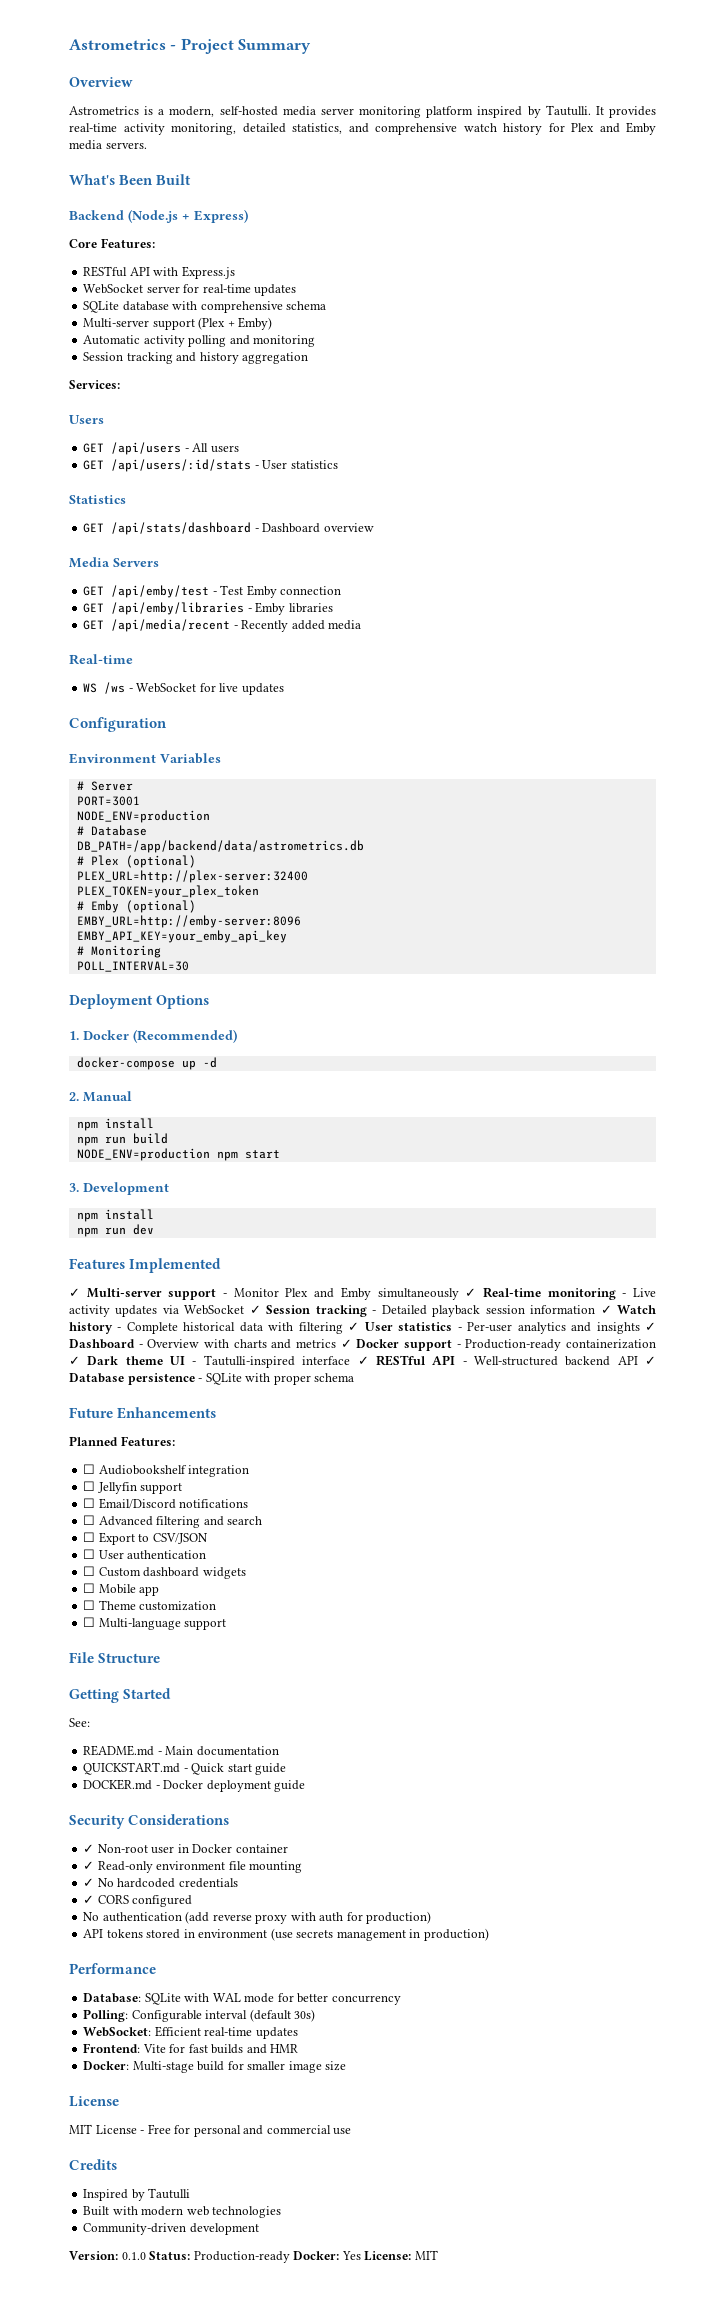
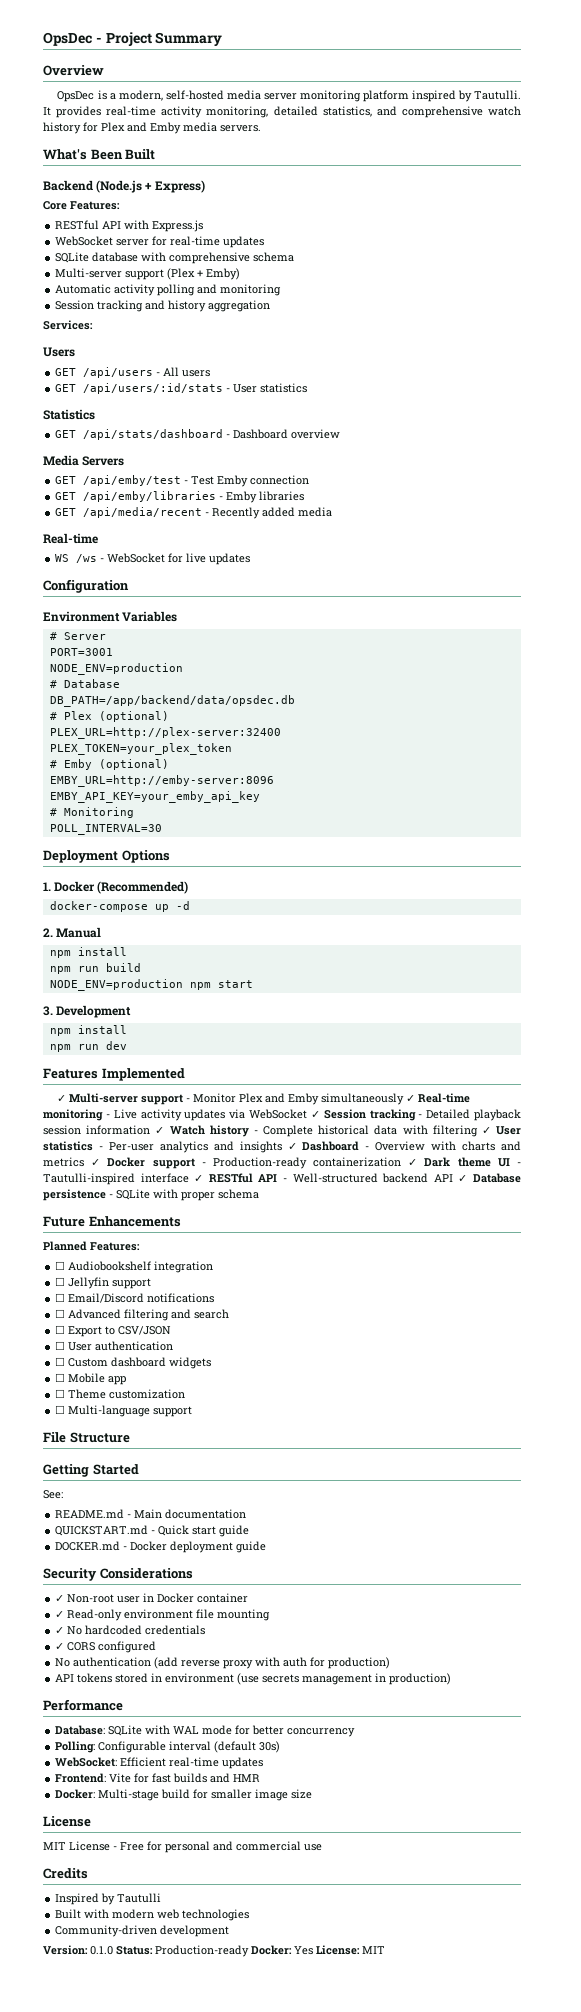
- Astrometrics - Project Summary
+ OpsDec - Project Summary
- Astrometrics is a modern, self-hosted media server monitoring platform inspired by Tautulli.
+ OpsDec is a modern, self-hosted media server monitoring platform inspired by Tautulli.
- DB_PATH=/app/backend/data/astrometrics.db
+ DB_PATH=/app/backend/data/opsdec.db

